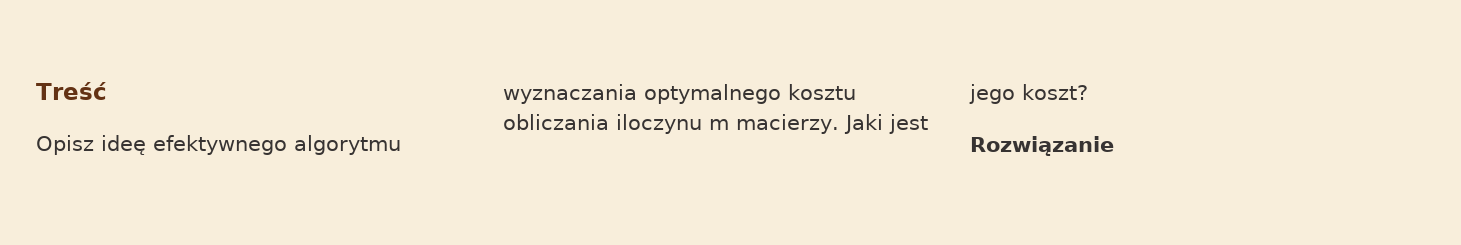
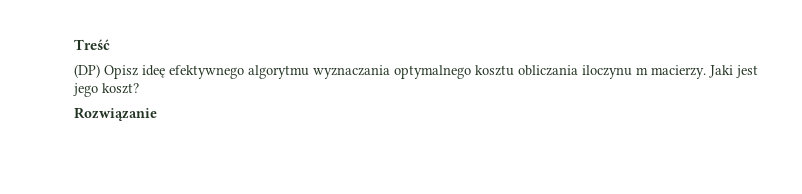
- Opisz ideę efektywnego algorytmu wyznaczania optymalnego kosztu obliczania iloczynu m macierzy.
+ (DP) Opisz ideę efektywnego algorytmu wyznaczania optymalnego kosztu obliczania iloczynu m macierzy.

